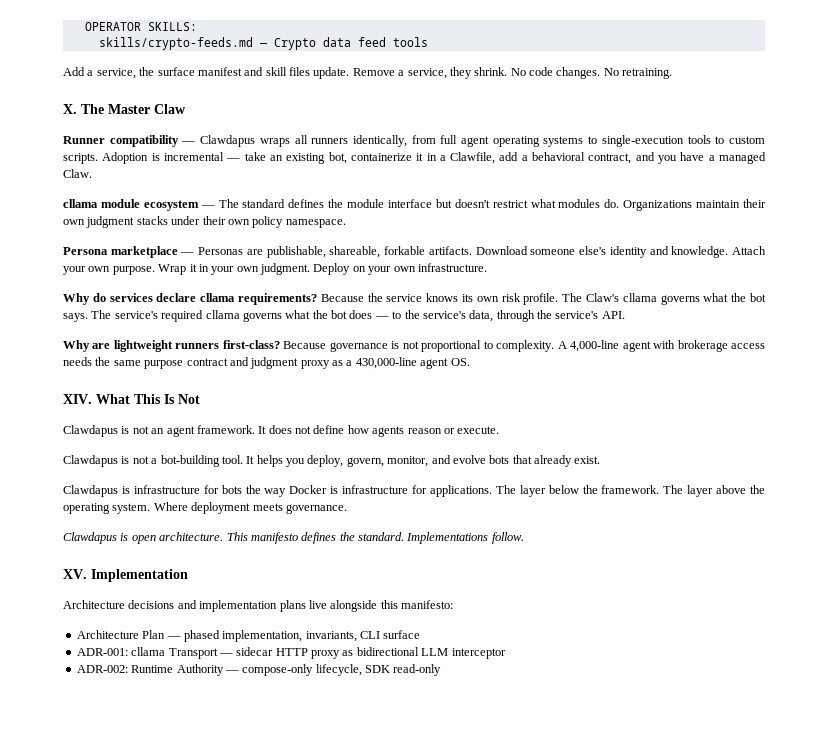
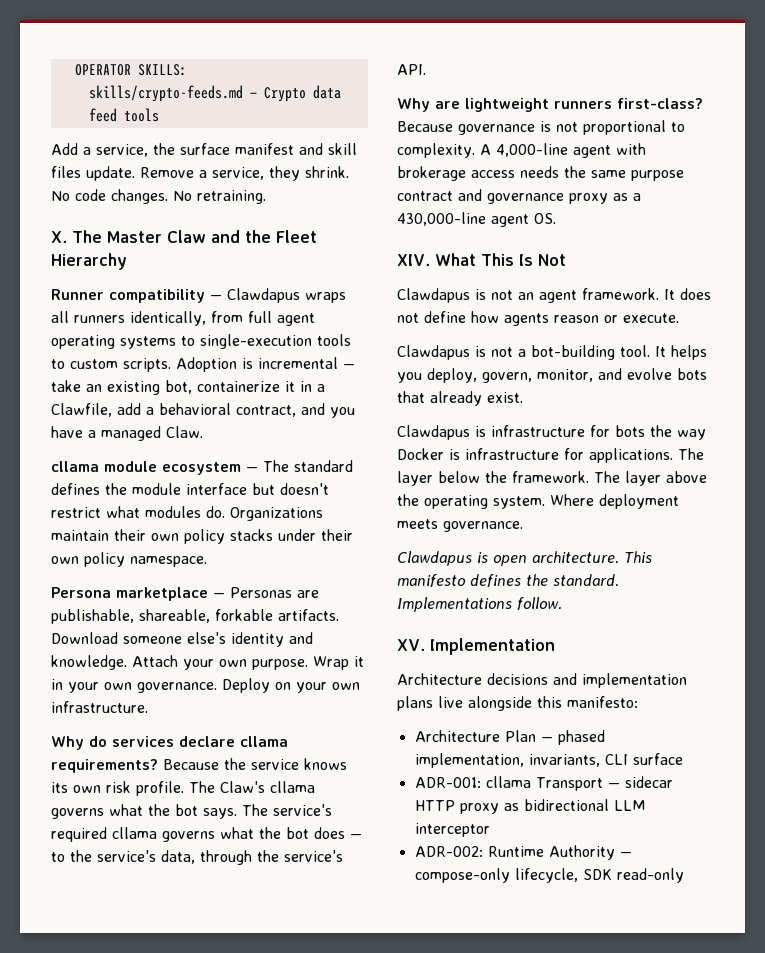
- X. The Master Claw
+ X. The Master Claw and the Fleet Hierarchy
- Organizations maintain their own judgment stacks under their own policy namespace.
+ Organizations maintain their own policy stacks under their own policy namespace.
- Wrap it in your own judgment.
+ Wrap it in your own governance.
- A 4,000-line agent with brokerage access needs the same purpose contract and judgment proxy as a 430,000-line agent OS.
+ A 4,000-line agent with brokerage access needs the same purpose contract and governance proxy as a 430,000-line agent OS.

